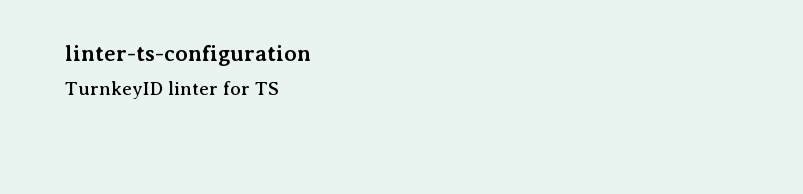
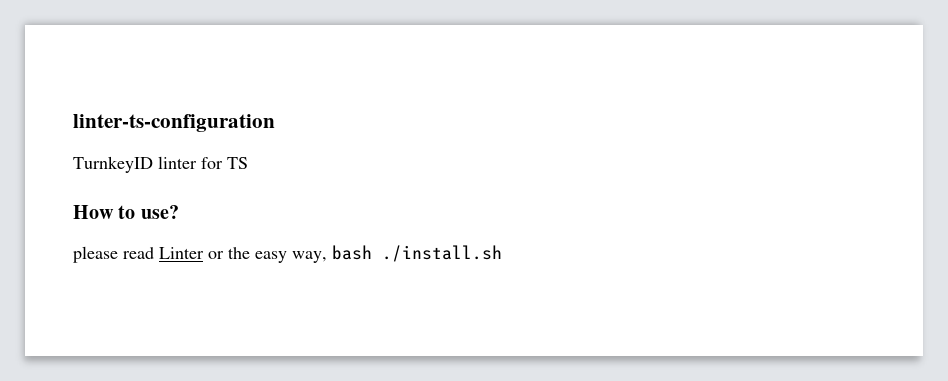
+ How to use?
+ please read Linter or the easy way, bash ./install.sh

